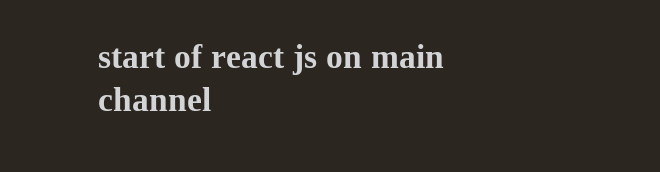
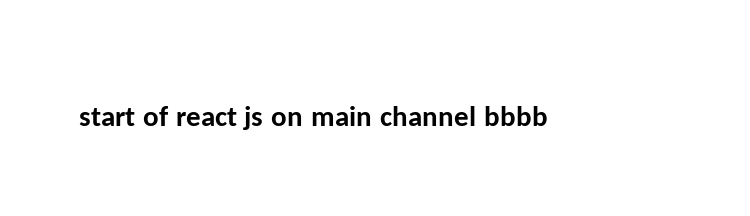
- start of react js on main channel
+ start of react js on main channel bbbb

